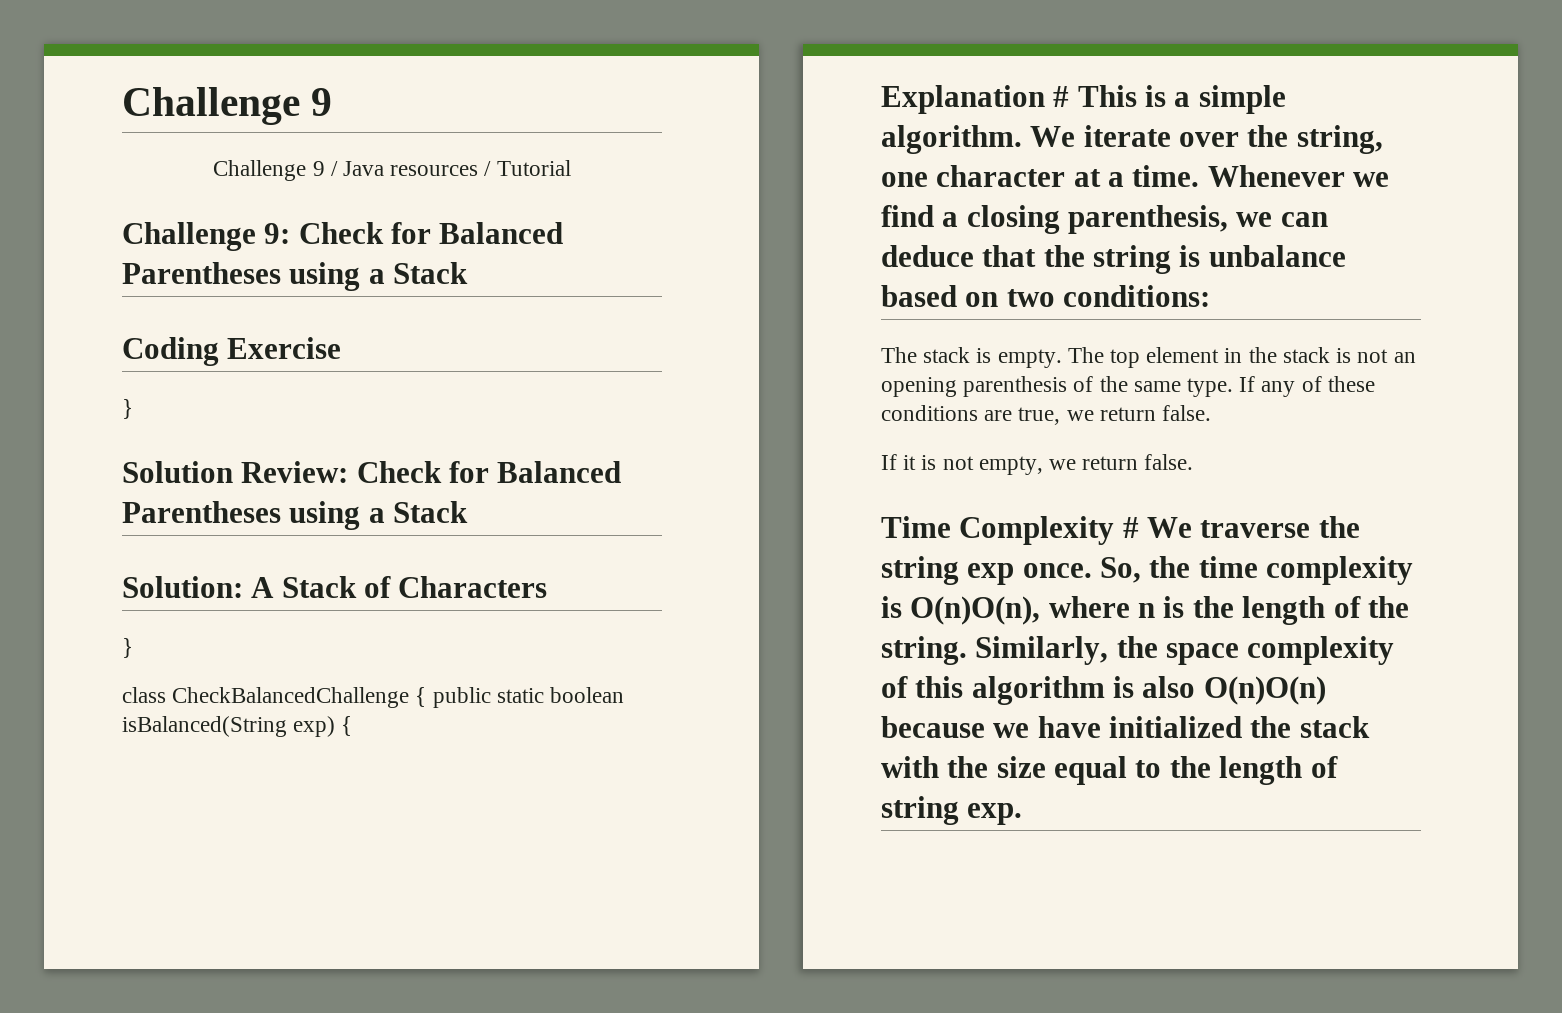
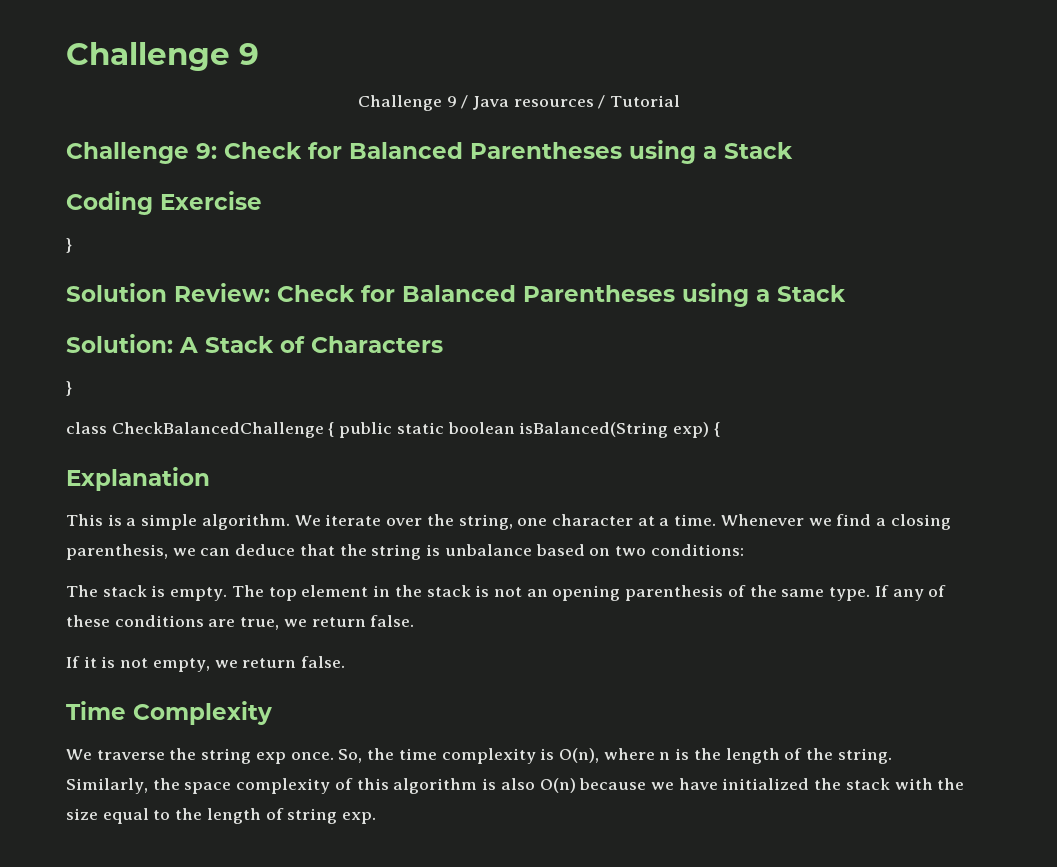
- Explanation # This is a simple algorithm.
+ Explanation
+ This is a simple algorithm.
- Time Complexity # We traverse the string exp once.
+ Time Complexity
+ We traverse the string exp once.
- So, the time complexity is O(n)O(n), where n is the length of the string.
+ So, the time complexity is O(n), where n is the length of the string.
- Similarly, the space complexity of this algorithm is also O(n)O(n) because we have initialized the stack with the size equal to the length of string exp.
+ Similarly, the space complexity of this algorithm is also O(n) because we have initialized the stack with the size equal to the length of string exp.

